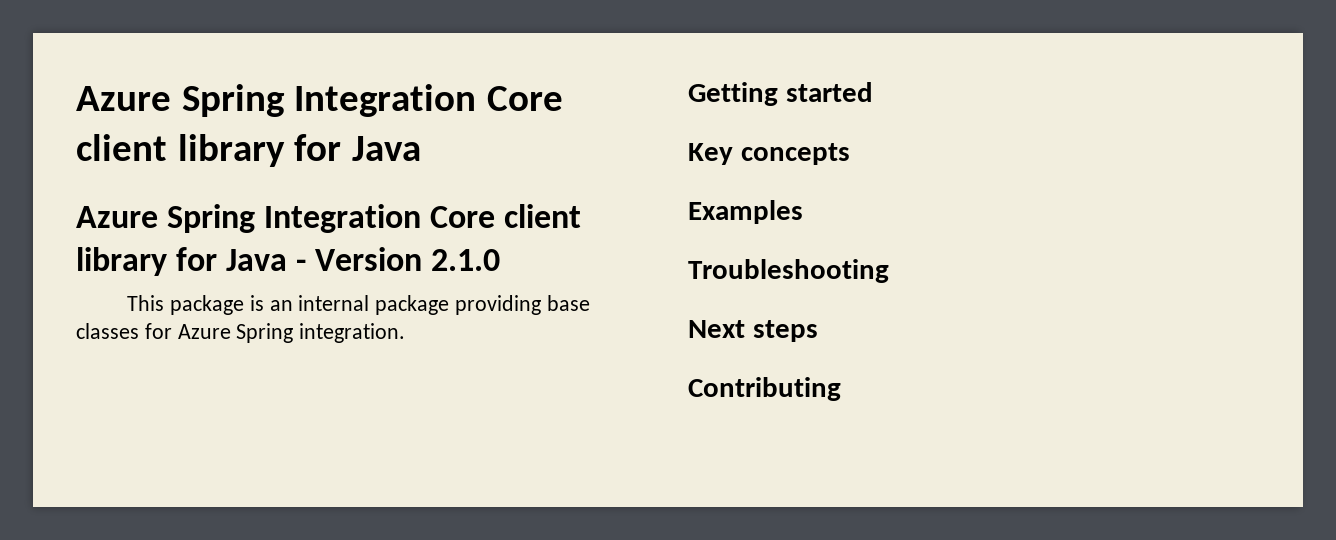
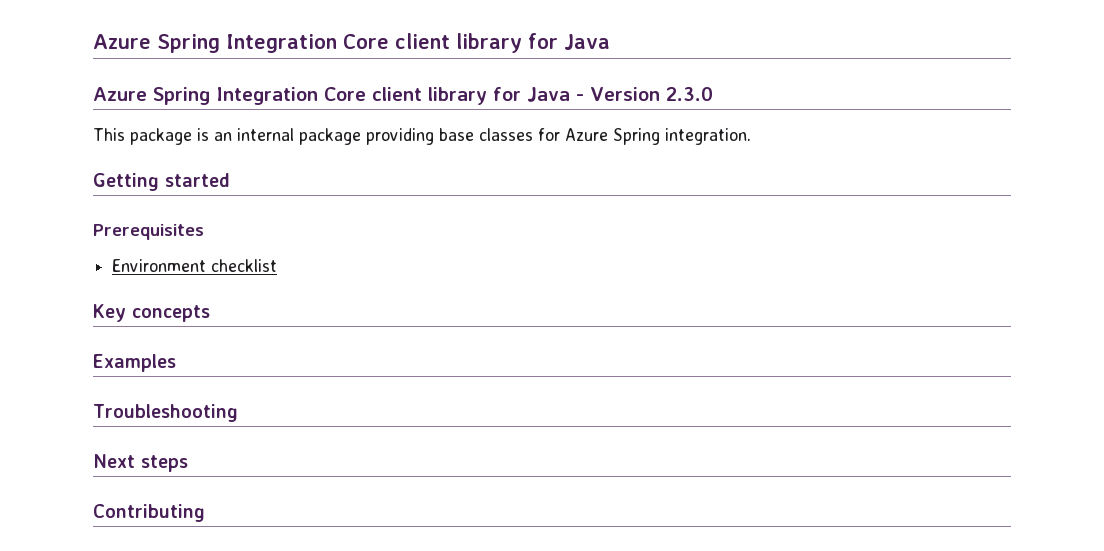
- Azure Spring Integration Core client library for Java - Version 2.1.0
+ Azure Spring Integration Core client library for Java - Version 2.3.0
+ Prerequisites
+ Environment checklist

